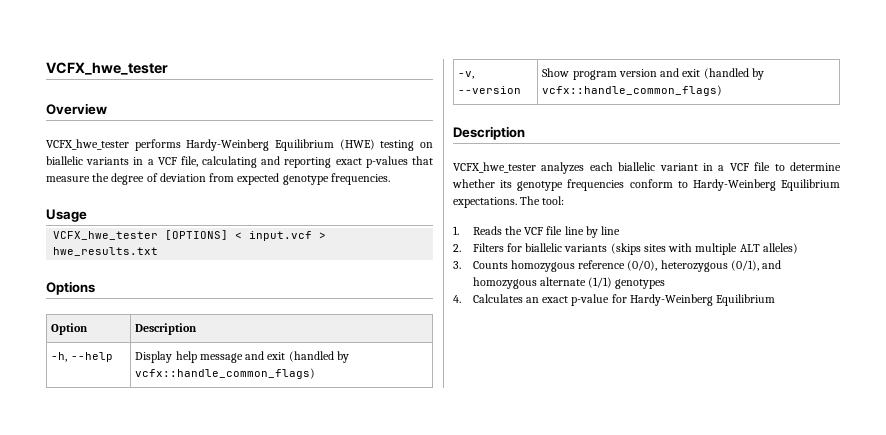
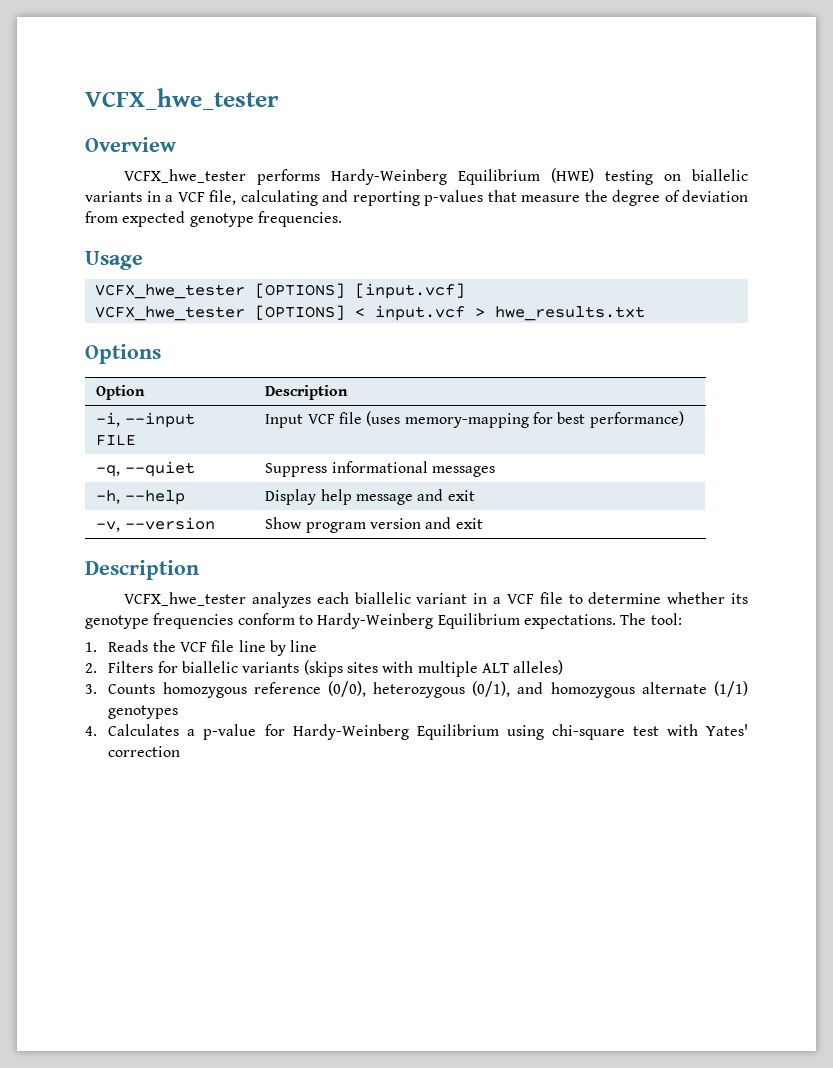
- VCFX_hwe_tester performs Hardy-Weinberg Equilibrium (HWE) testing on biallelic variants in a VCF file, calculating and reporting exact p-values that measure the degree of deviation from expected genotype frequencies.
+ VCFX_hwe_tester performs Hardy-Weinberg Equilibrium (HWE) testing on biallelic variants in a VCF file, calculating and reporting p-values that measure the degree of deviation from expected genotype frequencies.
+ VCFX_hwe_tester [OPTIONS] [input.vcf]
+ -i, --input FILE | Input VCF file (uses memory-mapping for best performance)
+ -q, --quiet | Suppress informational messages
- -h, --help | Display help message and exit (handled by vcfx::handle_common_flags)
+ -h, --help | Display help message and exit
- -v, --version | Show program version and exit (handled by vcfx::handle_common_flags)
+ -v, --version | Show program version and exit
- 4. Calculates an exact p-value for Hardy-Weinberg Equilibrium
+ 4. Calculates a p-value for Hardy-Weinberg Equilibrium using chi-square test with Yates' correction

